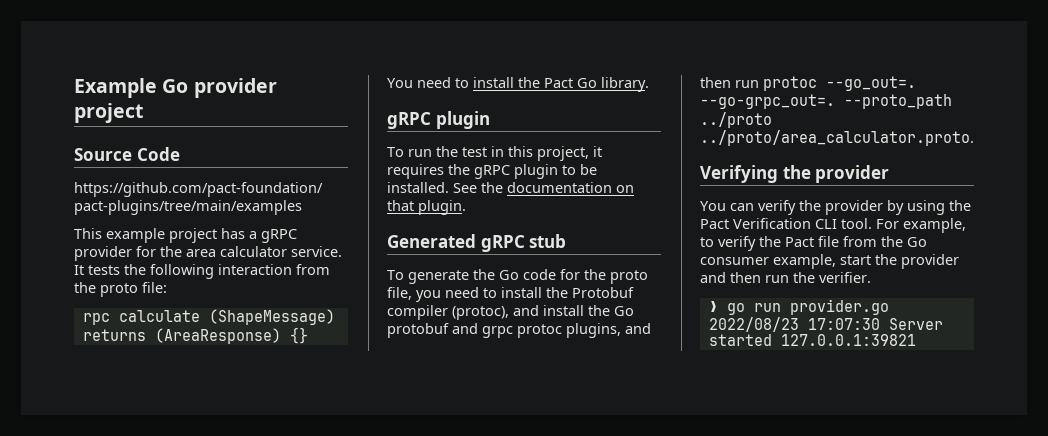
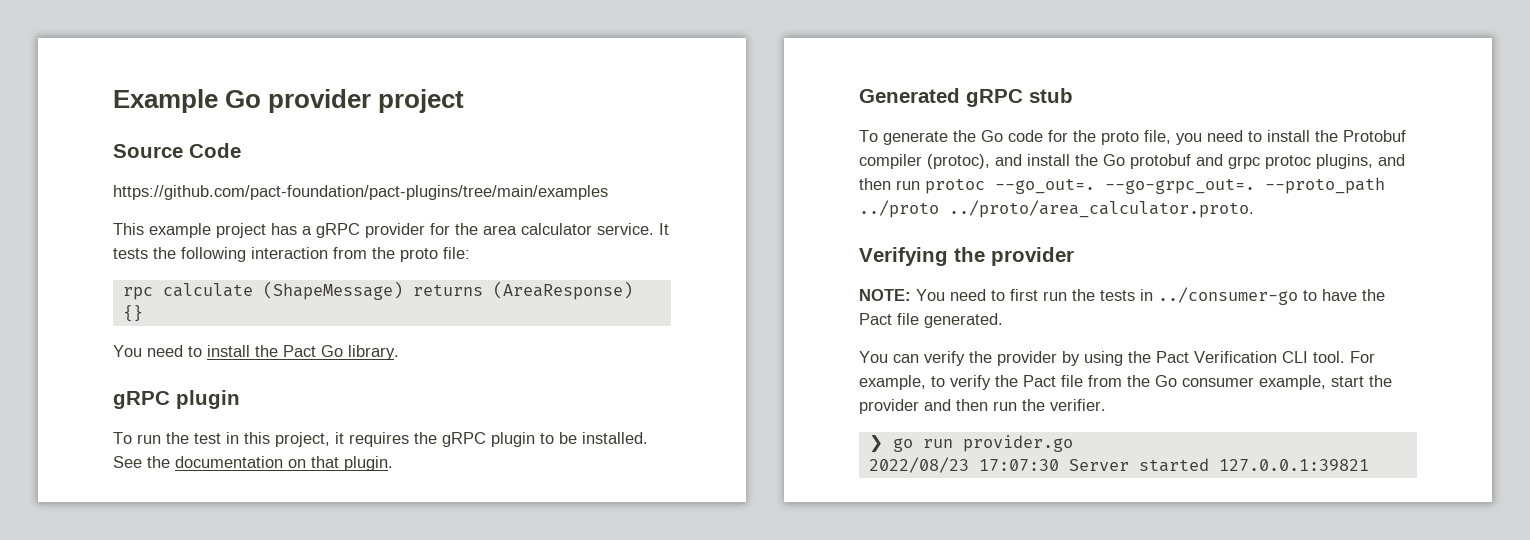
+ NOTE: You need to first run the tests in ../consumer-go to have the Pact file generated.

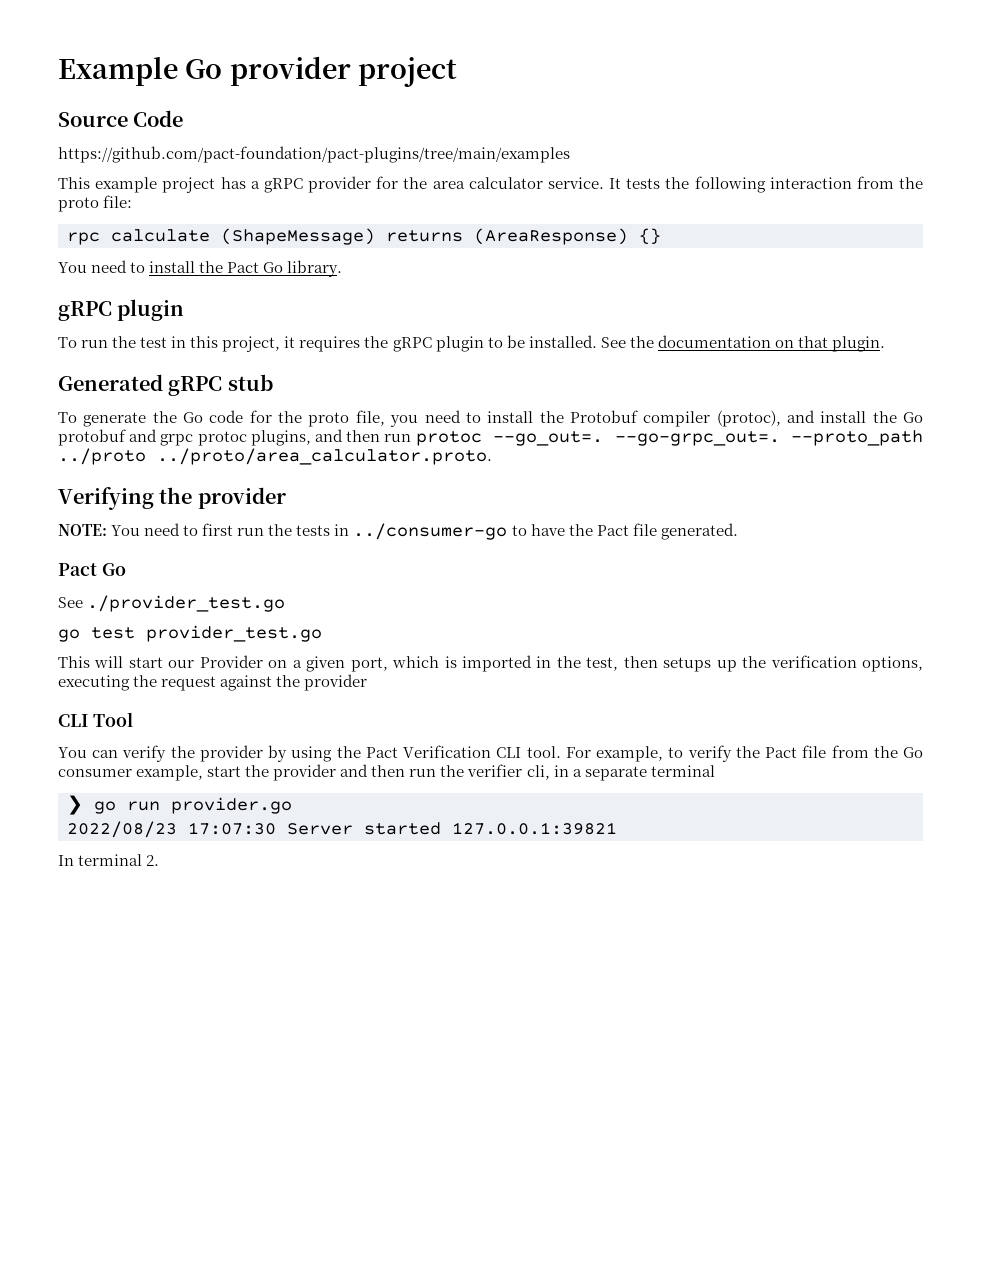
  NOTE: You need to first run the tests in ../consumer-go to have the Pact file generated.
+ Pact Go
+ See ./provider_test.go
+ go test provider_test.go
+ This will start our Provider on a given port, which is imported in the test, then setups up the verification options, executing the request against the provider
+ CLI Tool
- For example, to verify the Pact file from the Go consumer example, start the provider and then run the verifier.
+ For example, to verify the Pact file from the Go consumer example, start the provider and then run the verifier cli, in a separate terminal
+ In terminal 2.

